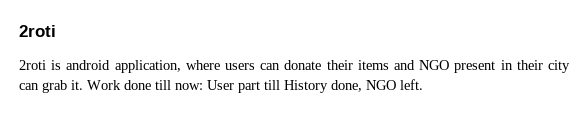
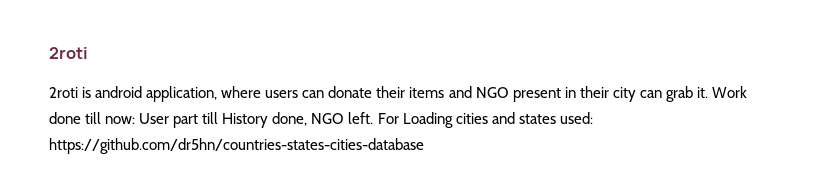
+ For Loading cities and states used: https://github.com/dr5hn/countries-states-cities-database

